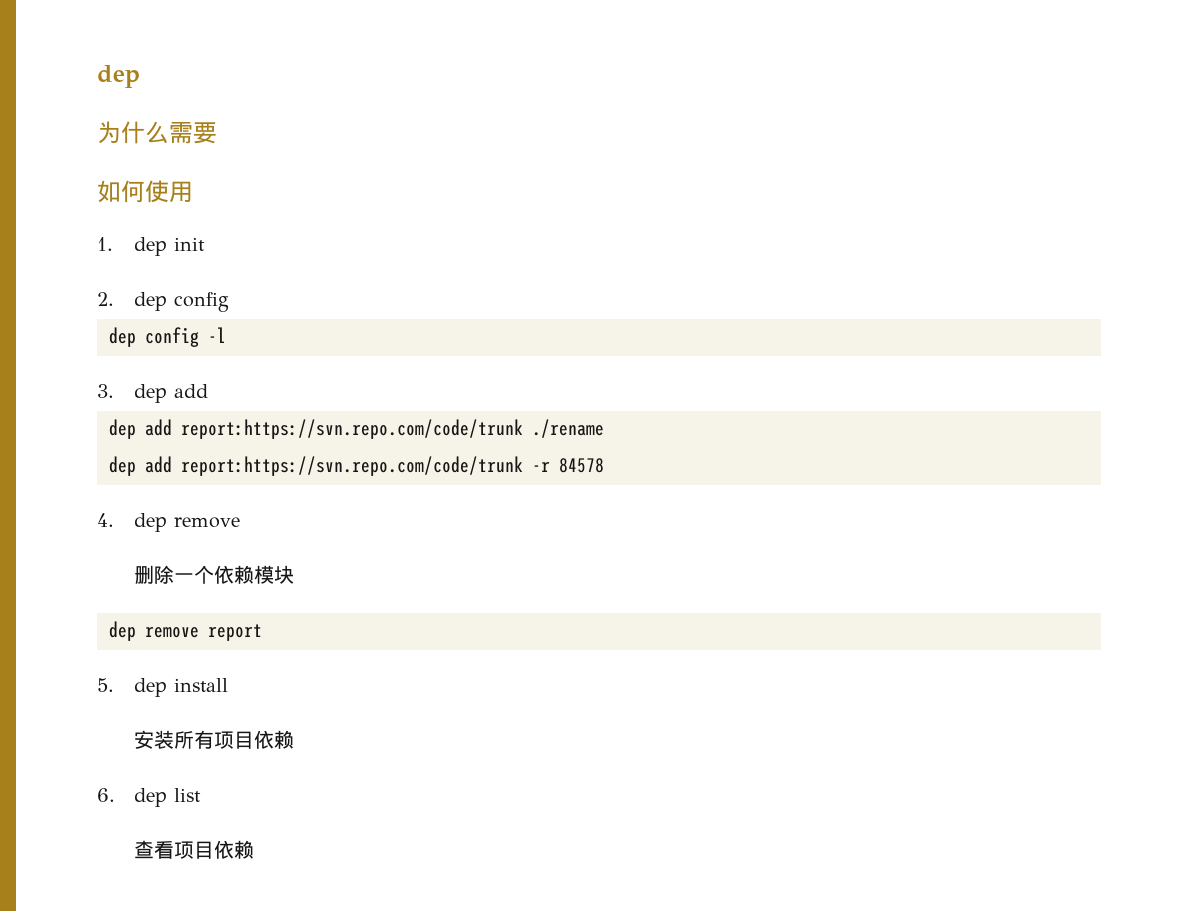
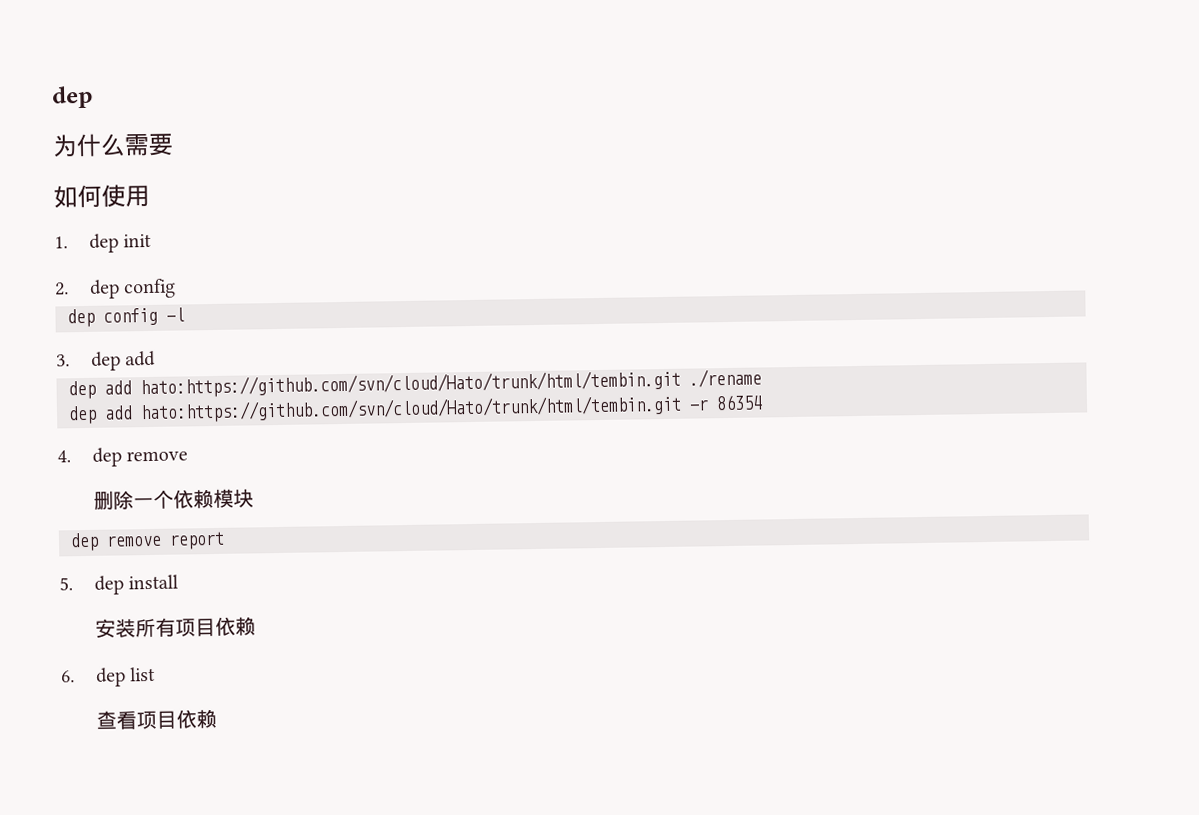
- dep add report:https://svn.repo.com/code/trunk ./rename
+ dep add hato:https://github.com/svn/cloud/Hato/trunk/html/tembin.git ./rename
- dep add report:https://svn.repo.com/code/trunk -r 84578
+ dep add hato:https://github.com/svn/cloud/Hato/trunk/html/tembin.git -r 86354

